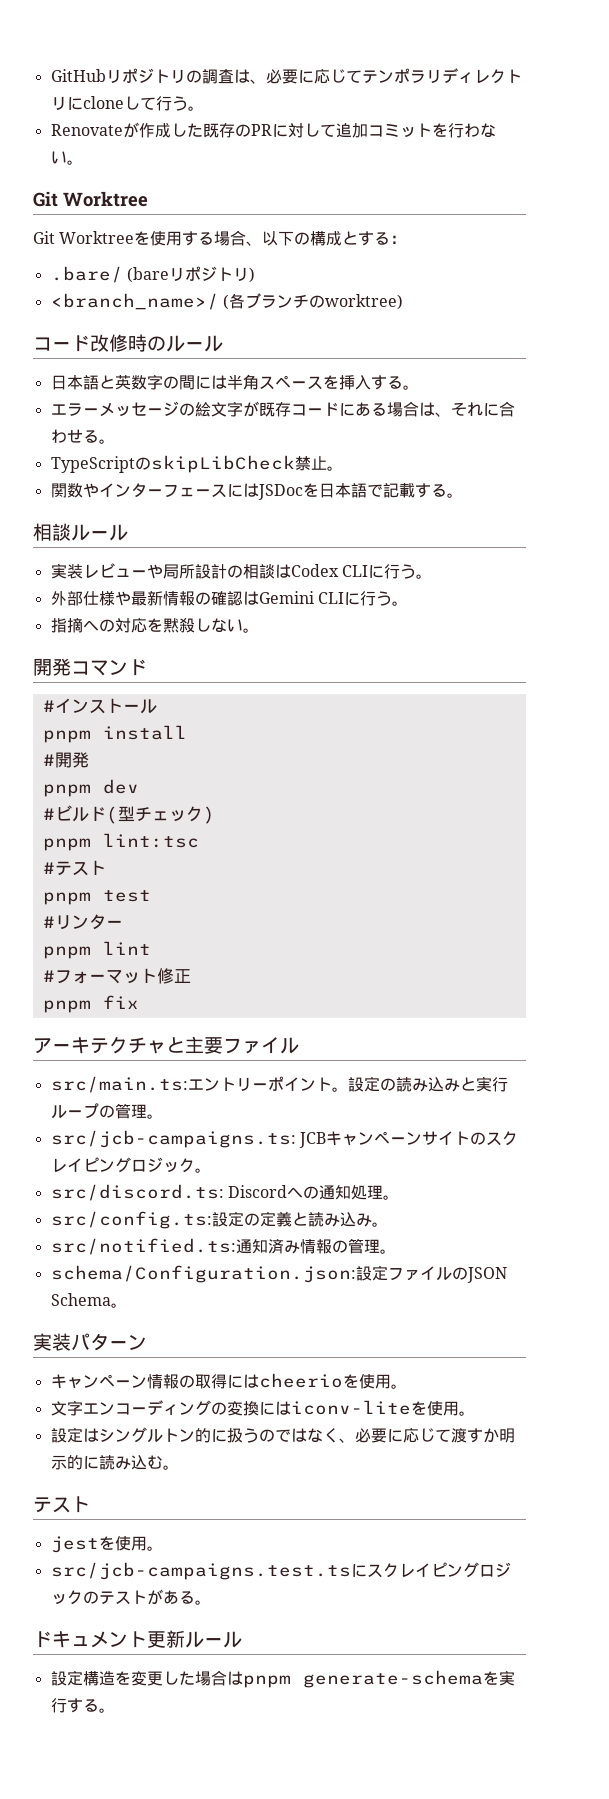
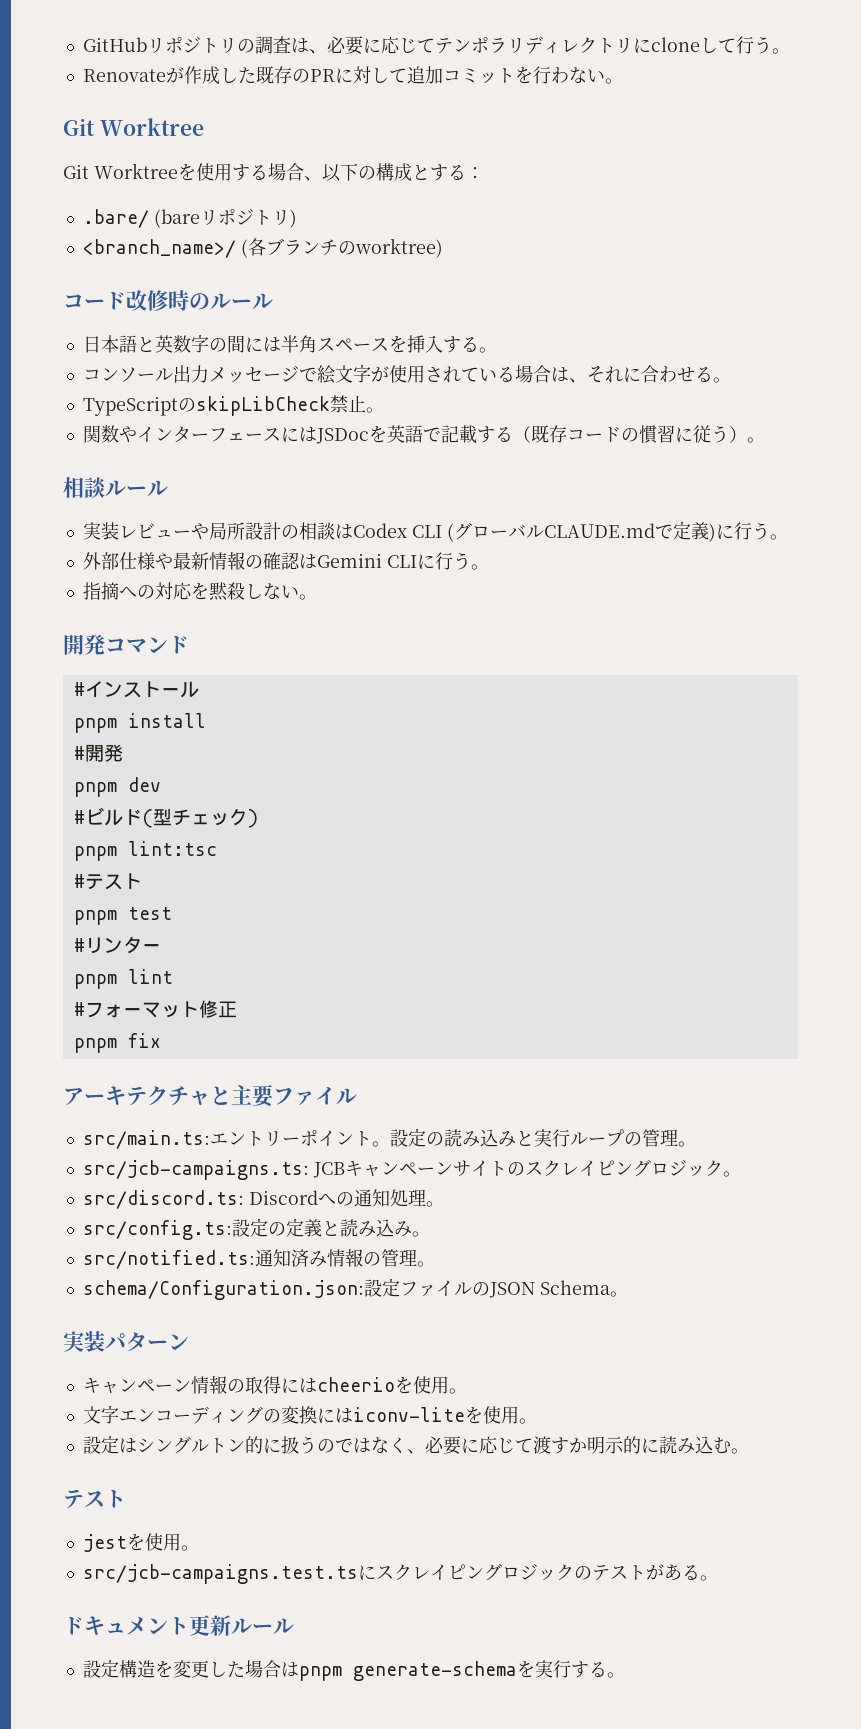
- エラーメッセージの絵文字が既存コードにある場合は、それに合わせる。
+ コンソール出力メッセージで絵文字が使用されている場合は、それに合わせる。
- 関数やインターフェースにはJSDocを日本語で記載する。
+ 関数やインターフェースにはJSDocを英語で記載する（既存コードの慣習に従う）。
- 実装レビューや局所設計の相談はCodex CLIに行う。
+ 実装レビューや局所設計の相談はCodex CLI (グローバルCLAUDE.mdで定義)に行う。

